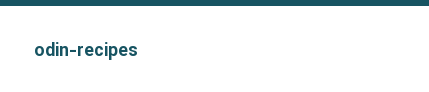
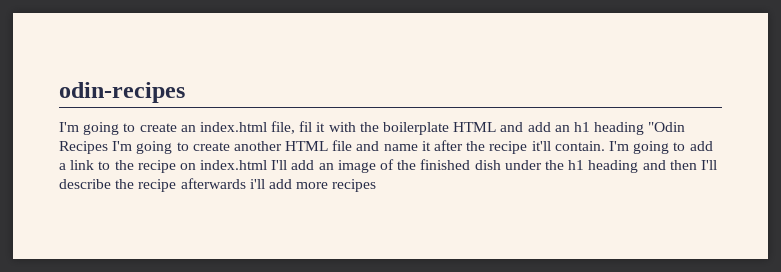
+ I'm going to create an index.html file, fil it with the boilerplate HTML and add an h1 heading "Odin Recipes I'm going to create another HTML file and name it after the recipe it'll contain. I'm going to add a link to the recipe on index.html I'll add an image of the finished dish under the h1 heading and then I'll describe the recipe afterwards i'll add more recipes

